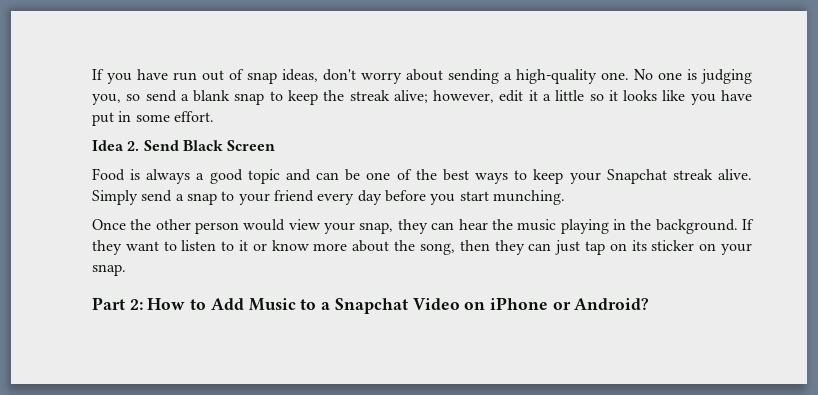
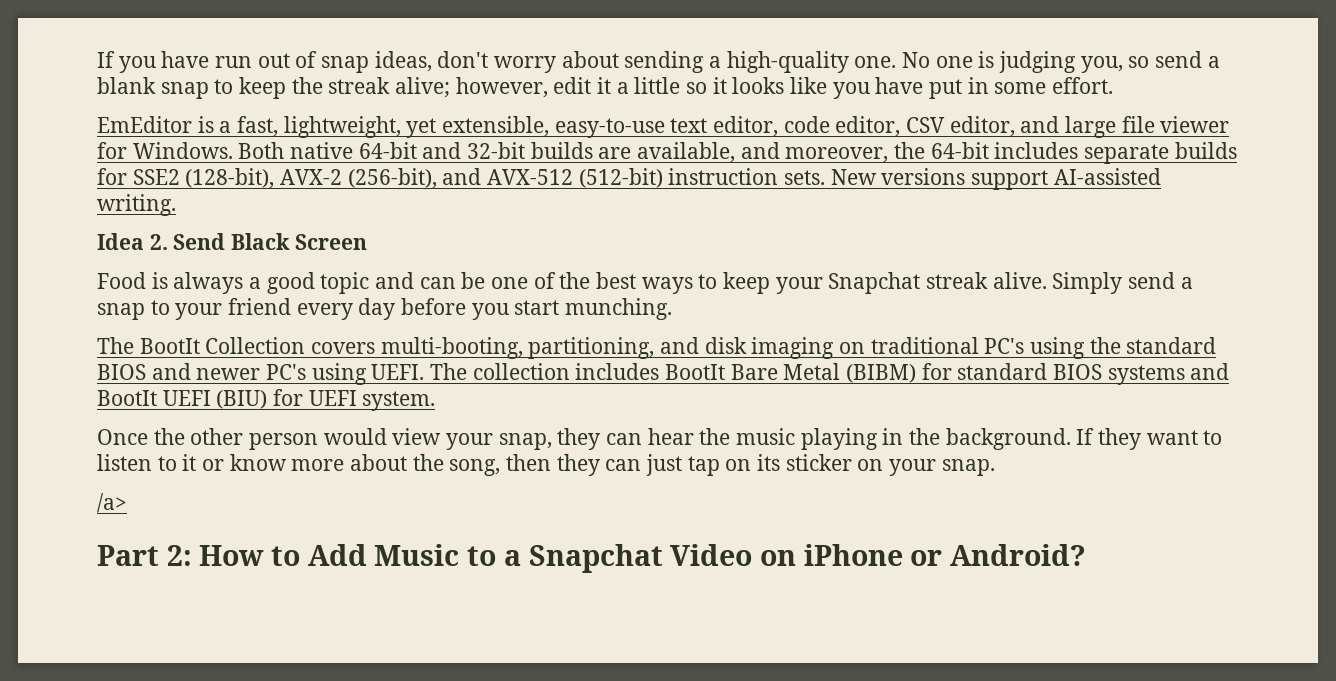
+ EmEditor is a fast, lightweight, yet extensible, easy-to-use text editor, code editor, CSV editor, and large file viewer for Windows. Both native 64-bit and 32-bit builds are available, and moreover, the 64-bit includes separate builds for SSE2 (128-bit), AVX-2 (256-bit), and AVX-512 (512-bit) instruction sets. New versions support AI-assisted writing.
+ The BootIt Collection covers multi-booting, partitioning, and disk imaging on traditional PC's using the standard BIOS and newer PC's using UEFI. The collection includes BootIt Bare Metal (BIBM) for standard BIOS systems and BootIt UEFI (BIU) for UEFI system.
+ /a>

